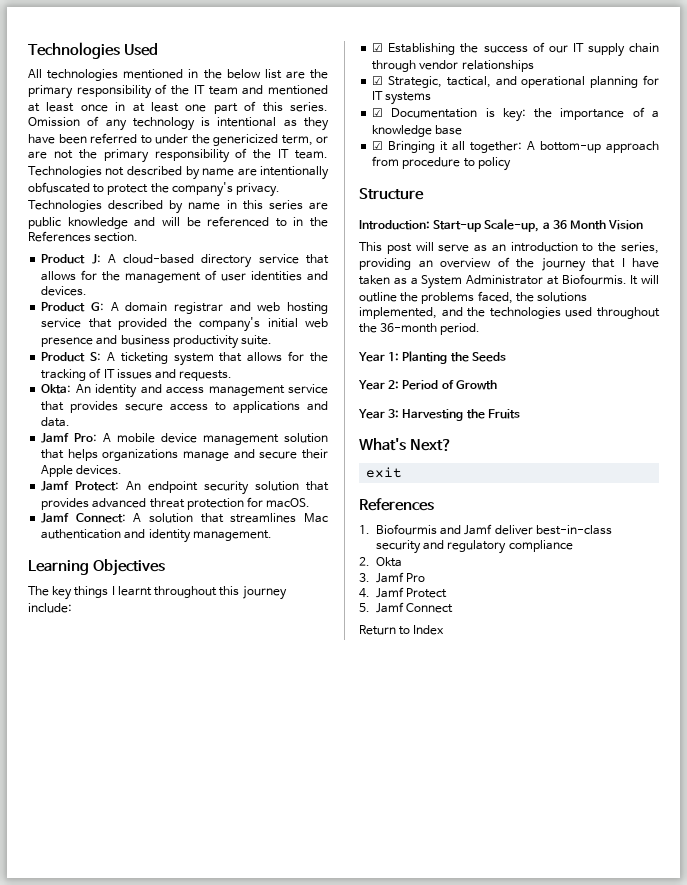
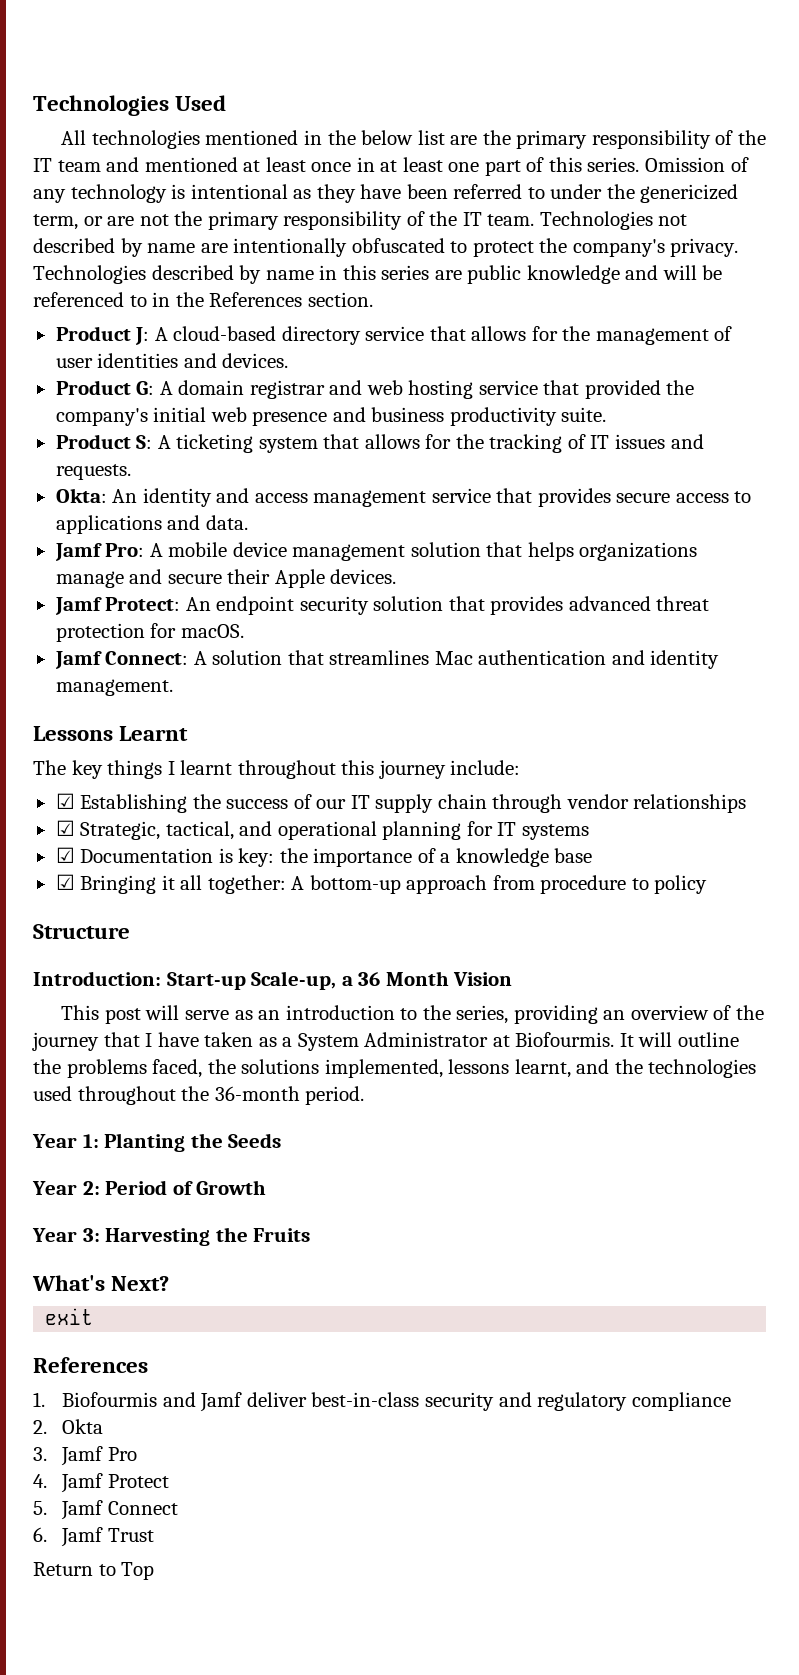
- Learning Objectives
+ Lessons Learnt
- It will outline the problems faced, the solutions implemented, and the technologies used throughout the 36-month period.
+ It will outline the problems faced, the solutions implemented, lessons learnt, and the technologies used throughout the 36-month period.
+ 6. Jamf Trust
- Return to Index
+ Return to Top

